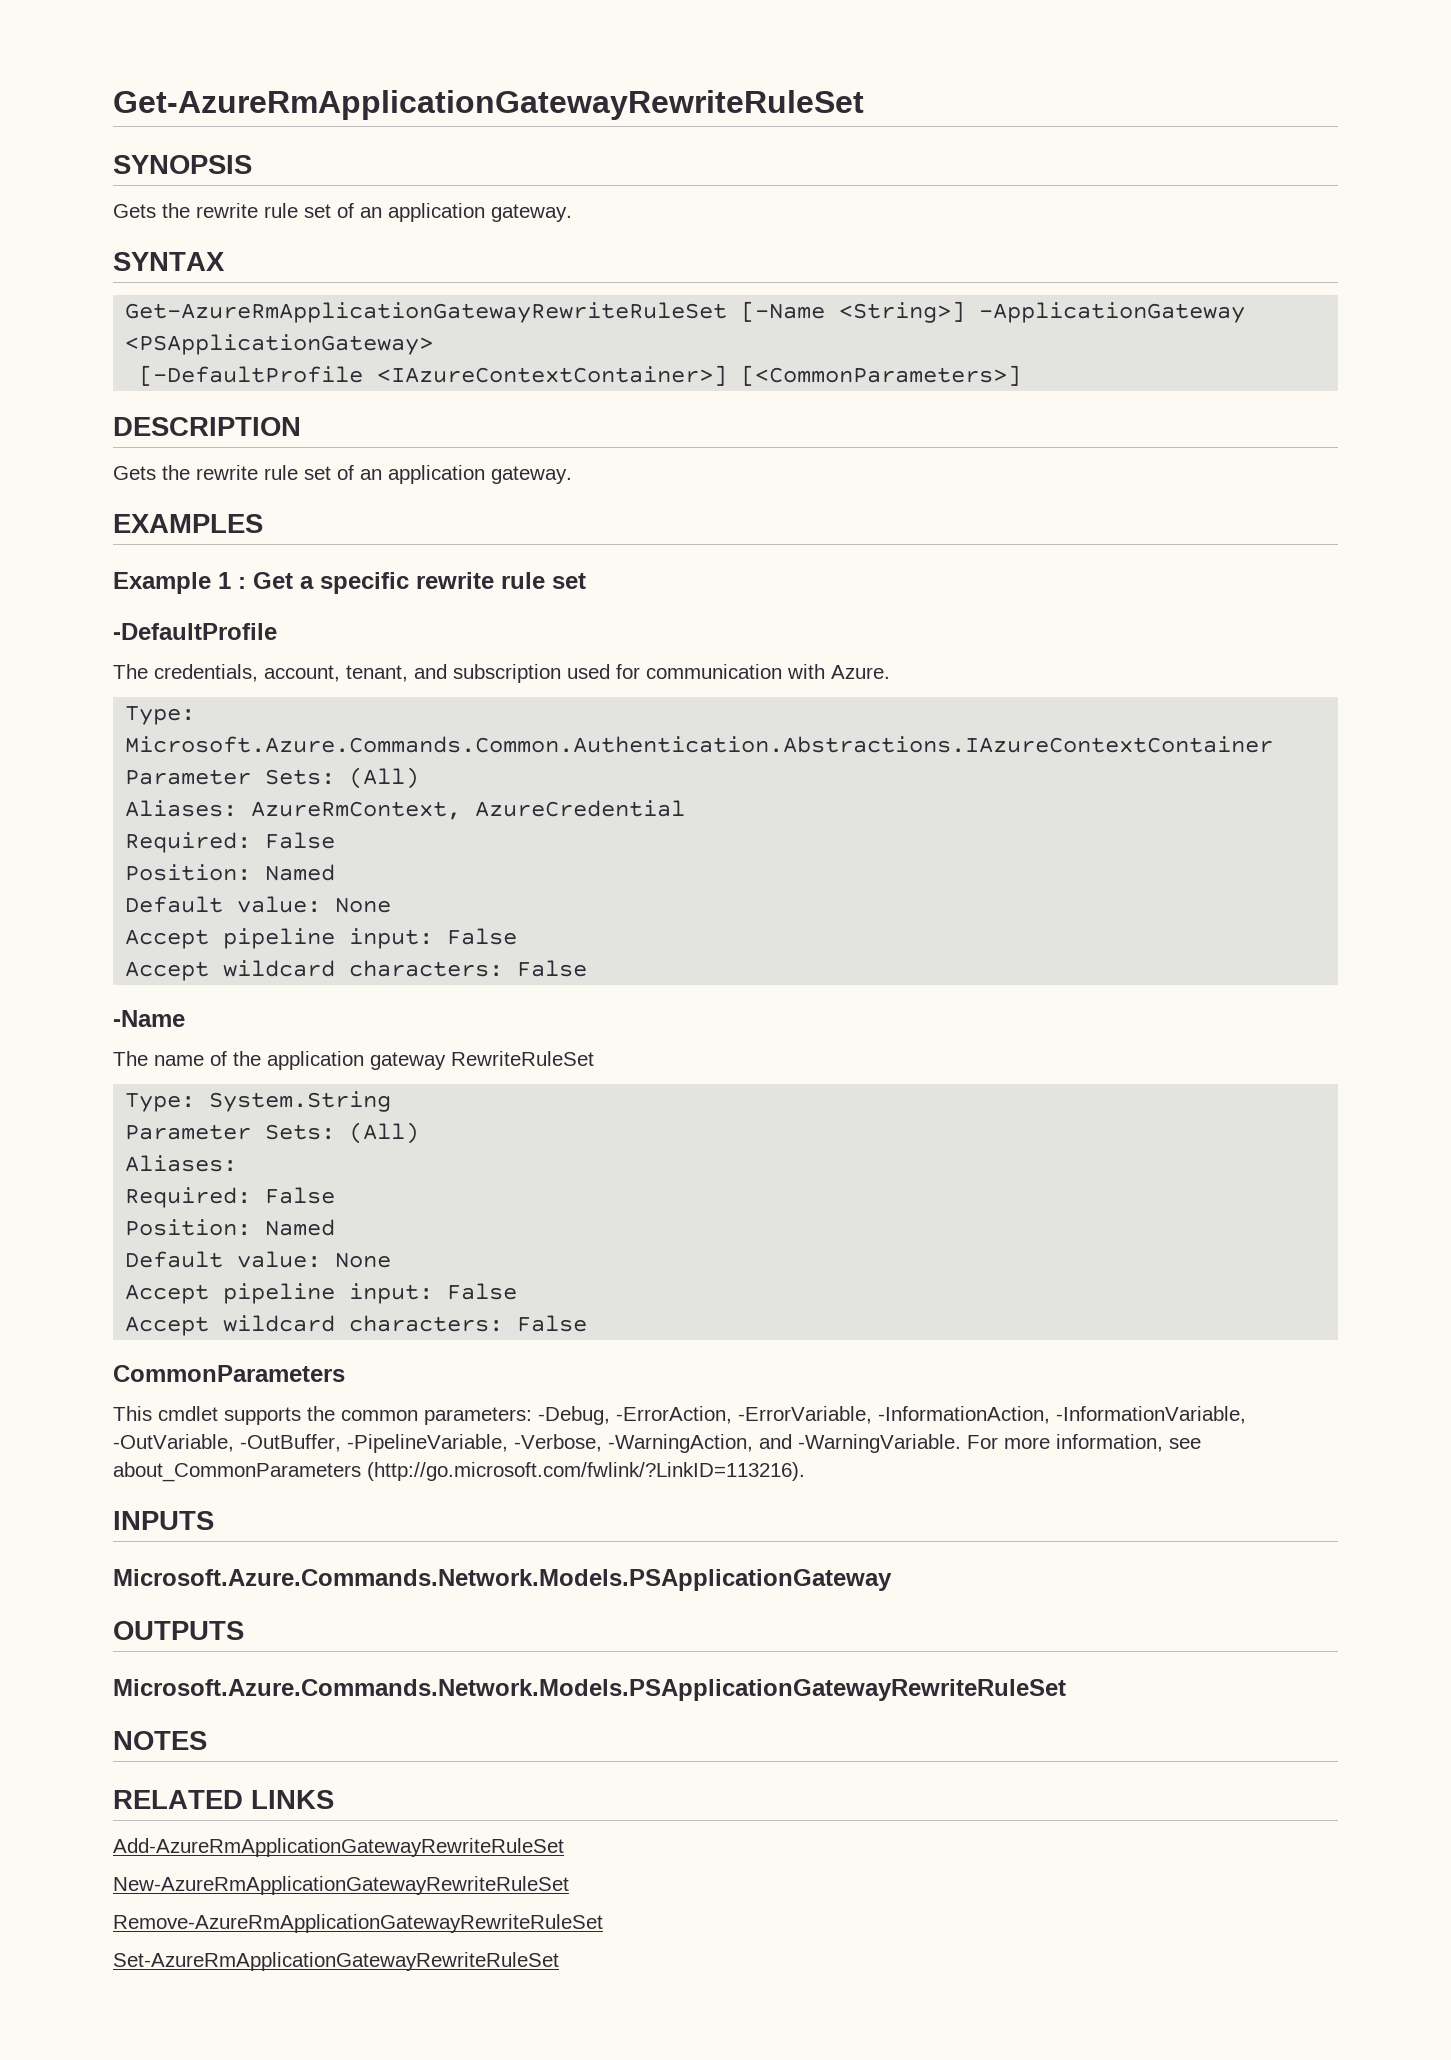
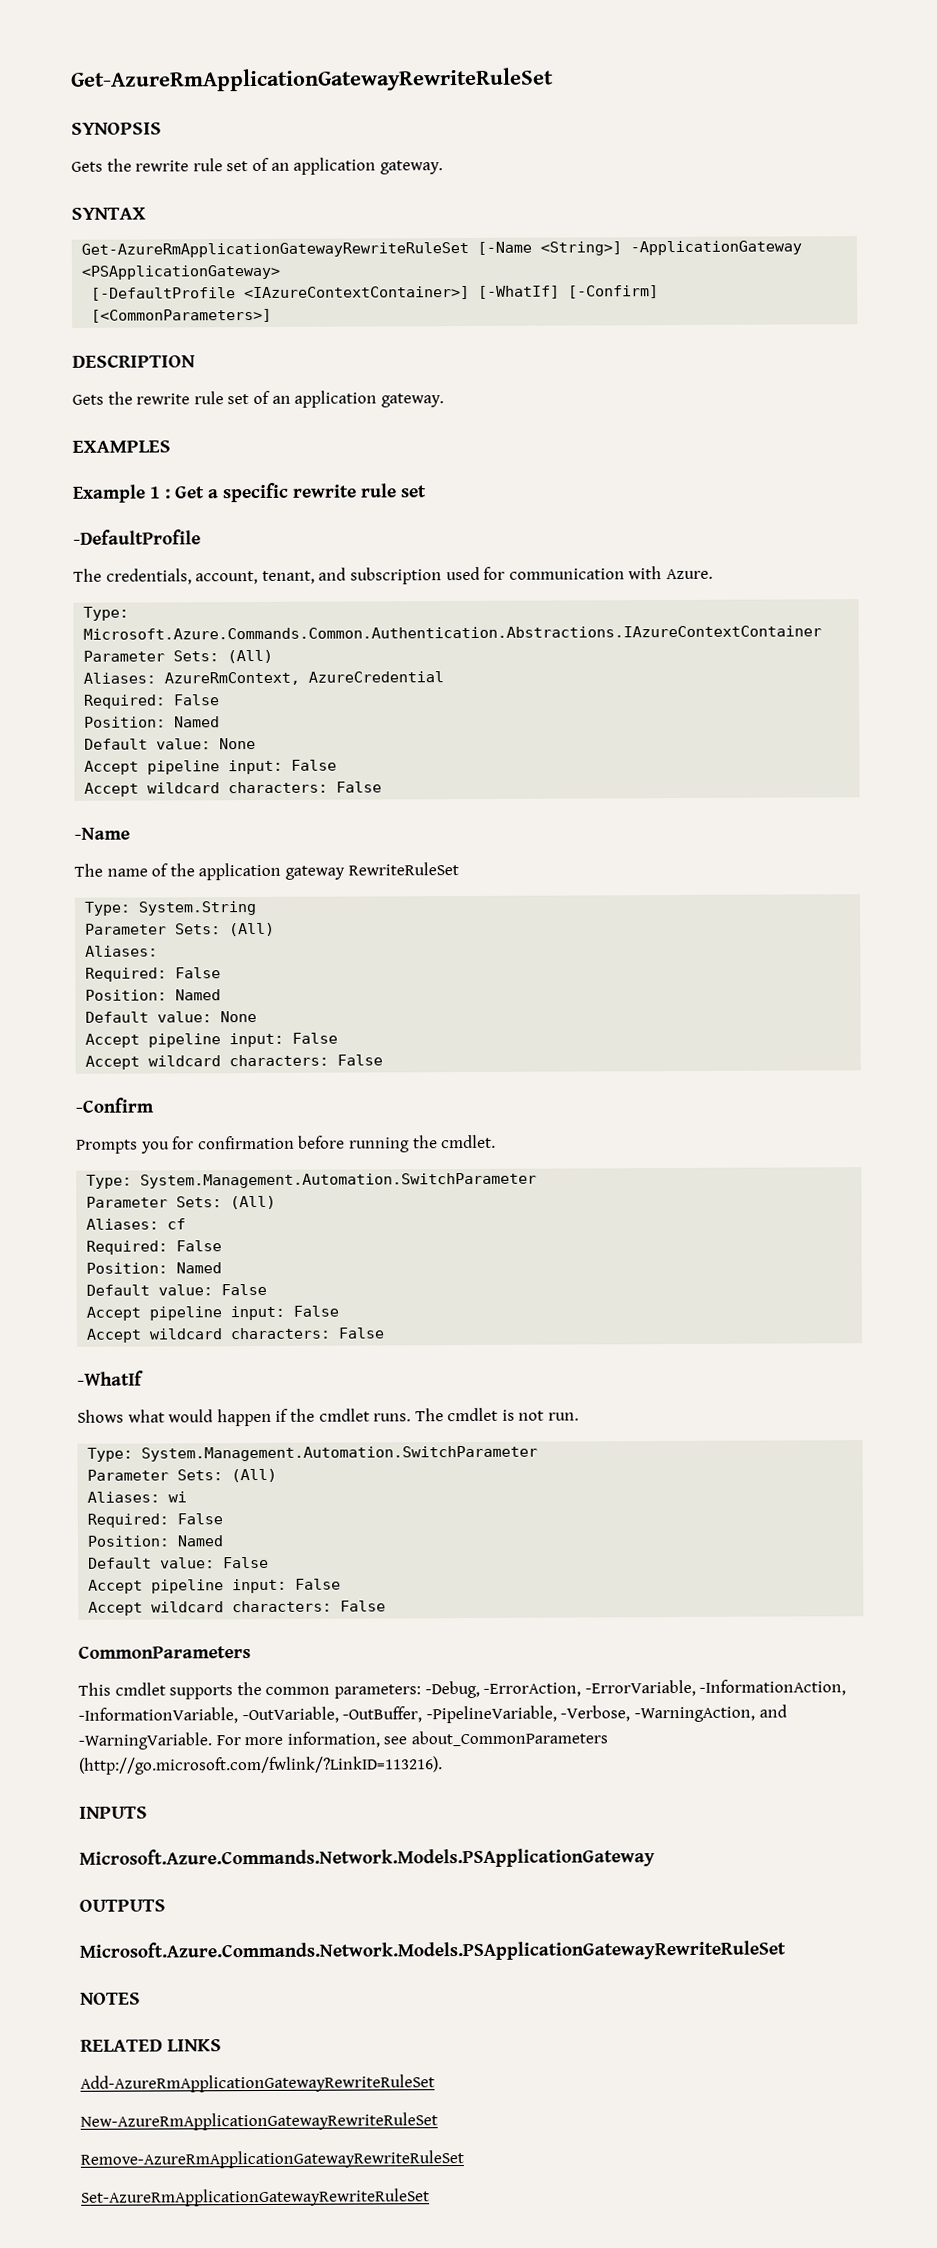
- [-DefaultProfile <IAzureContextContainer>] [<CommonParameters>]
+ [-DefaultProfile <IAzureContextContainer>] [-WhatIf] [-Confirm] [<CommonParameters>]
+ -Confirm
+ Prompts you for confirmation before running the cmdlet.
+ Type: System.Management.Automation.SwitchParameter
+ Parameter Sets: (All)
+ Aliases: cf
+ Required: False
+ Position: Named
+ Default value: False
+ Accept pipeline input: False
+ Accept wildcard characters: False
+ -WhatIf
+ Shows what would happen if the cmdlet runs. The cmdlet is not run.
+ Type: System.Management.Automation.SwitchParameter
+ Parameter Sets: (All)
+ Aliases: wi
+ Required: False
+ Position: Named
+ Default value: False
+ Accept pipeline input: False
+ Accept wildcard characters: False

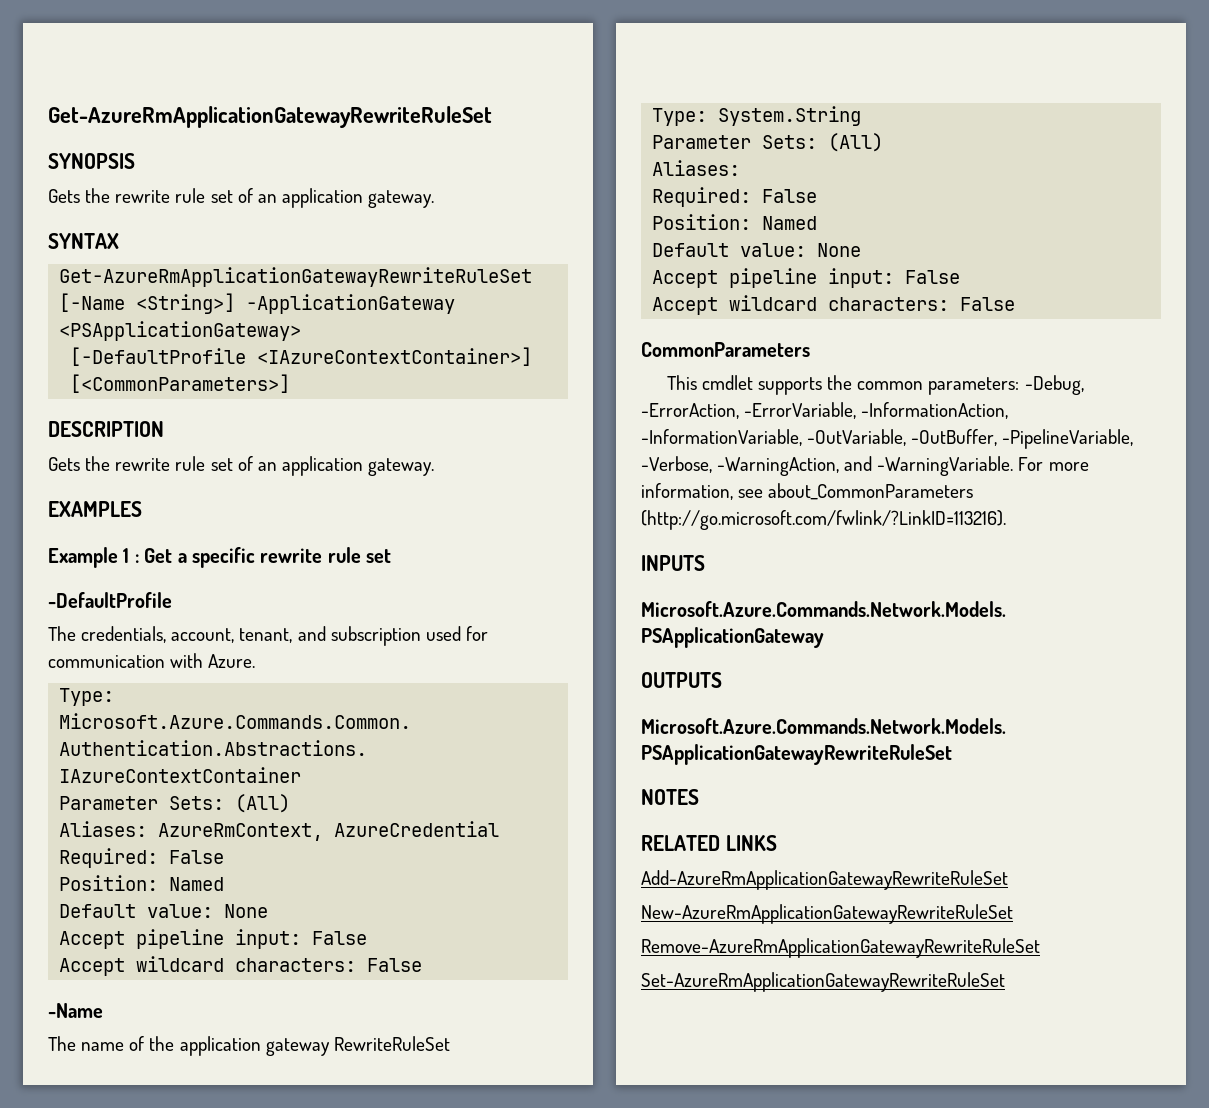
- [-DefaultProfile <IAzureContextContainer>] [-WhatIf] [-Confirm] [<CommonParameters>]
+ [-DefaultProfile <IAzureContextContainer>] [<CommonParameters>]
- -Confirm
- Prompts you for confirmation before running the cmdlet.
- Type: System.Management.Automation.SwitchParameter
- Parameter Sets: (All)
- Aliases: cf
- Required: False
- Position: Named
- Default value: False
- Accept pipeline input: False
- Accept wildcard characters: False
- -WhatIf
- Shows what would happen if the cmdlet runs. The cmdlet is not run.
- Type: System.Management.Automation.SwitchParameter
- Parameter Sets: (All)
- Aliases: wi
- Required: False
- Position: Named
- Default value: False
- Accept pipeline input: False
- Accept wildcard characters: False

